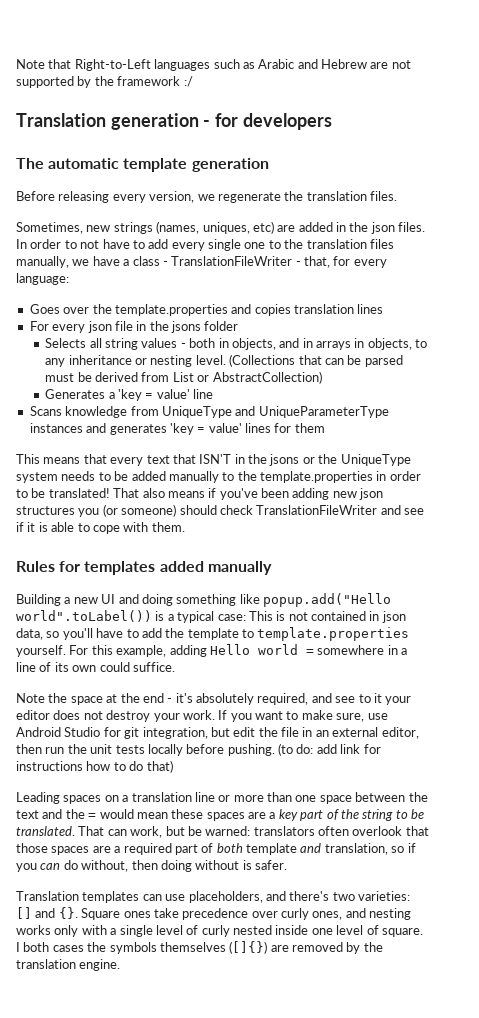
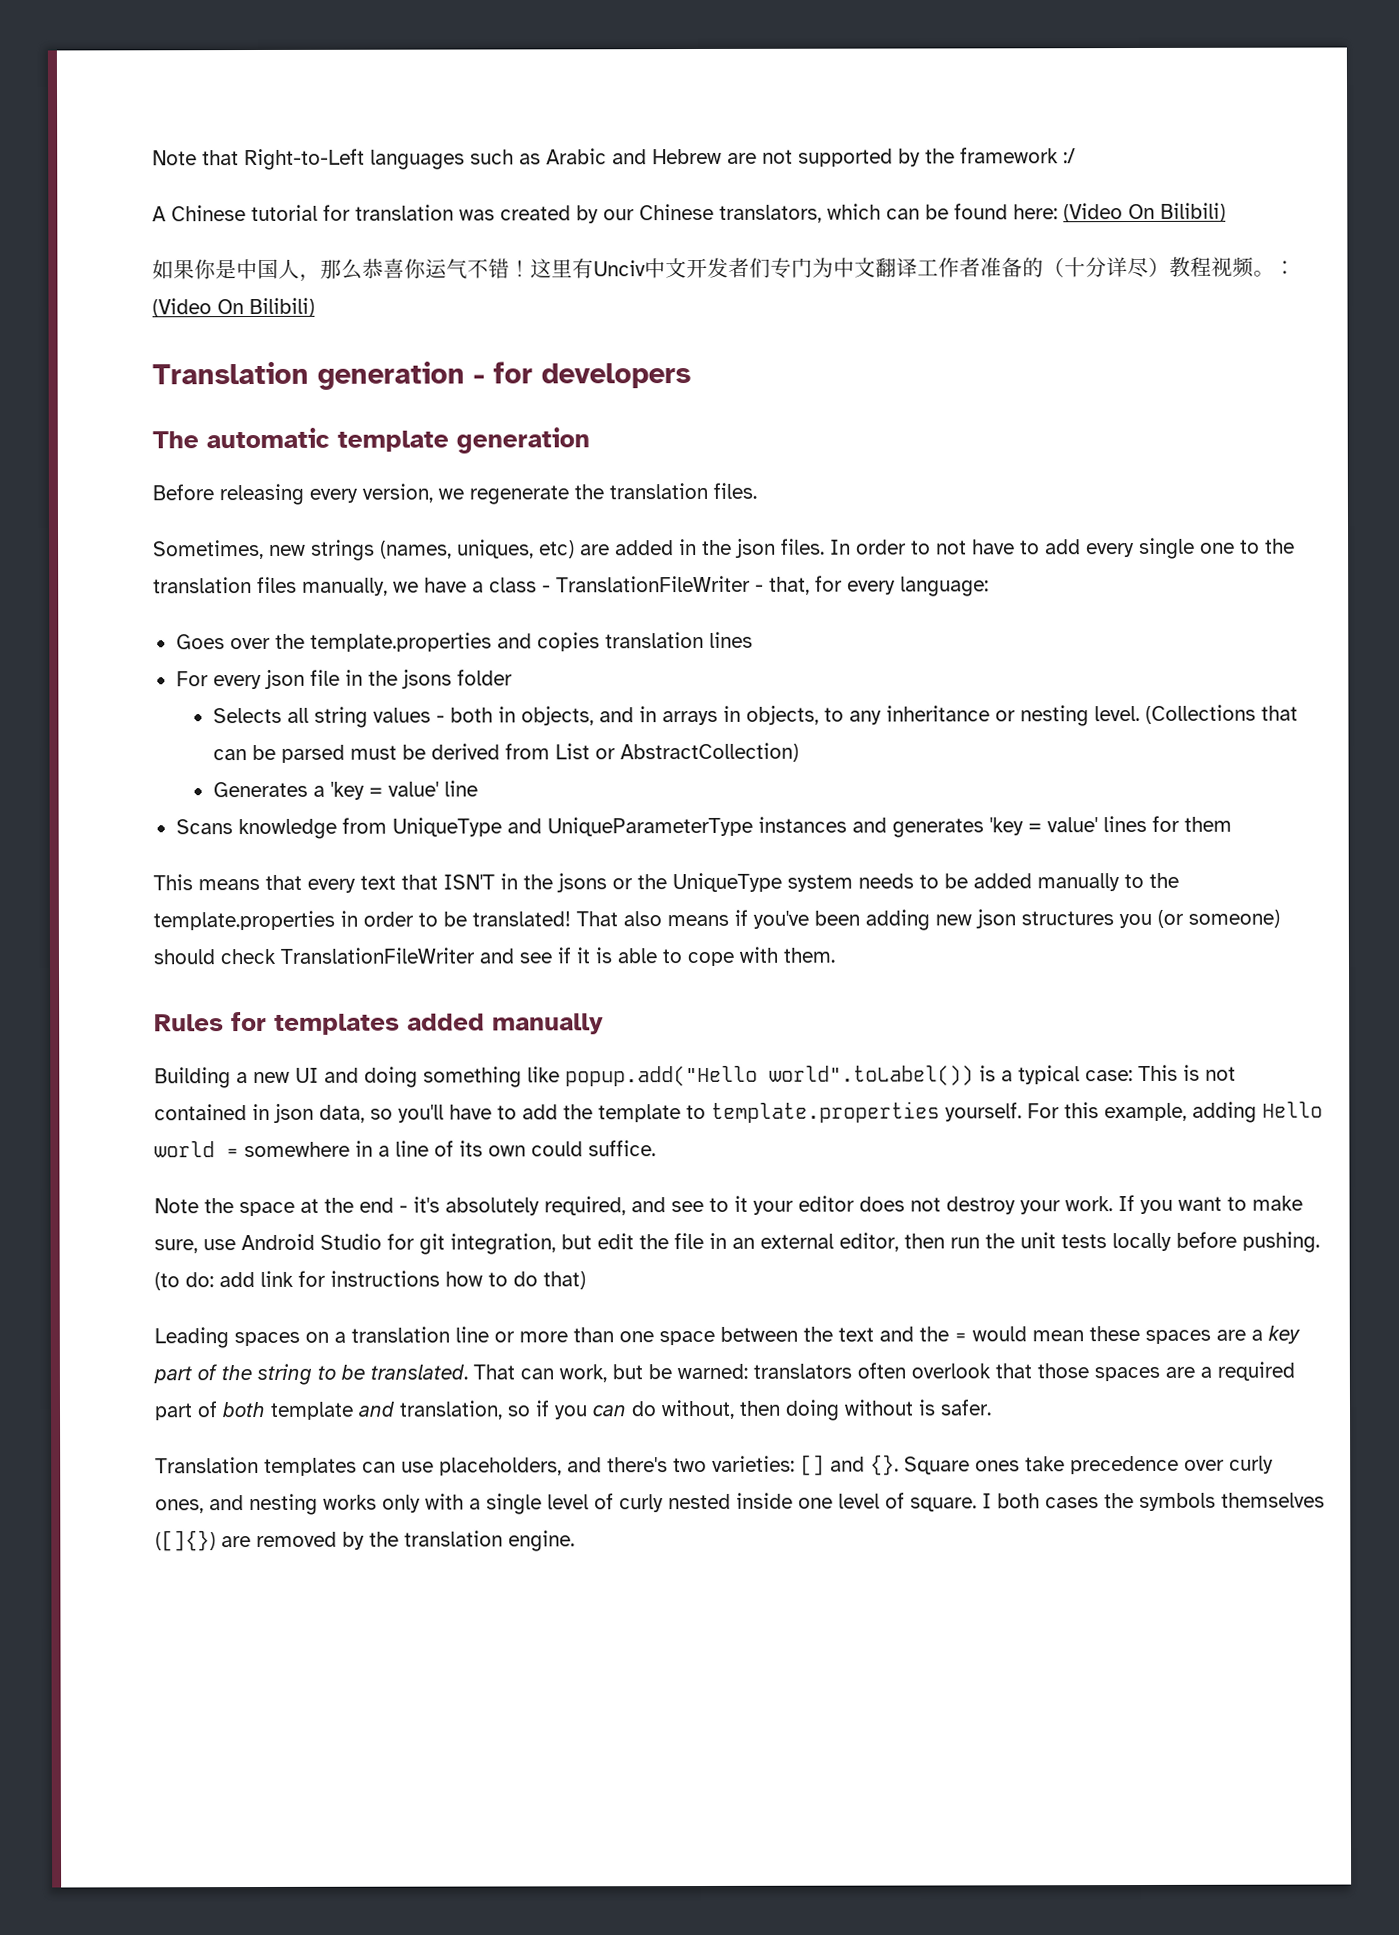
+ A Chinese tutorial for translation was created by our Chinese translators, which can be found here: (Video On Bilibili)
+ 如果你是中国人，那么恭喜你运气不错！这里有Unciv中文开发者们专门为中文翻译工作者准备的（十分详尽）教程视频。：(Video On Bilibili)

